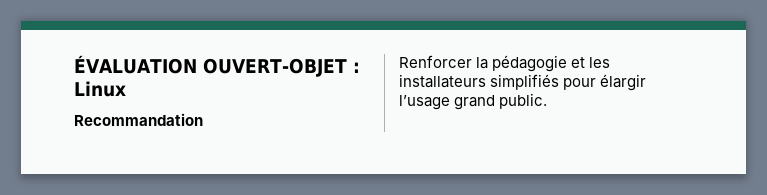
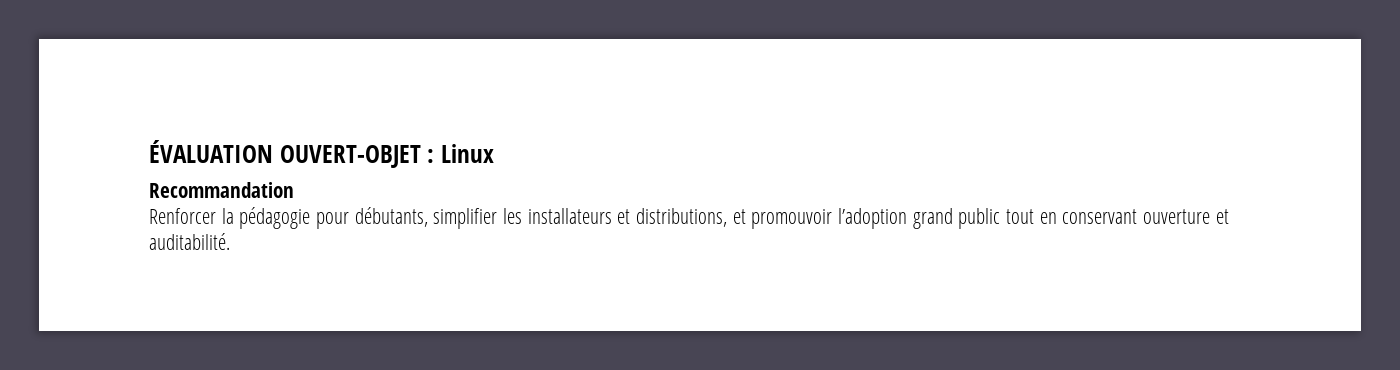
- Renforcer la pédagogie et les installateurs simplifiés pour élargir l’usage grand public.
+ Renforcer la pédagogie pour débutants, simplifier les installateurs et distributions, et promouvoir l’adoption grand public tout en conservant ouverture et auditabilité.

